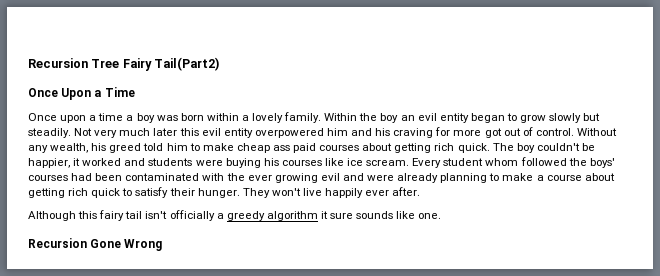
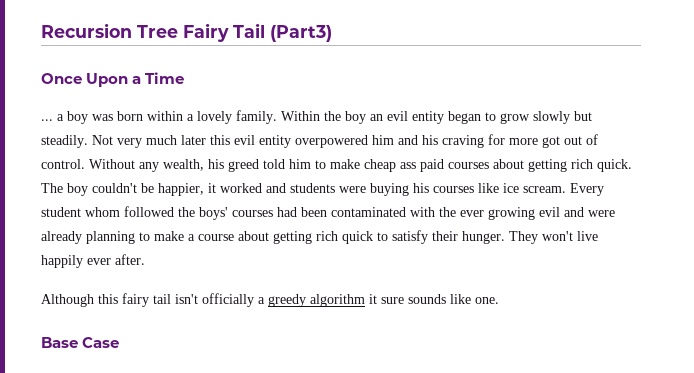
- Recursion Tree Fairy Tail(Part2)
+ Recursion Tree Fairy Tail (Part3)
- Once upon a time a boy was born within a lovely family.
+ ... a boy was born within a lovely family.
- Recursion Gone Wrong
+ Base Case

